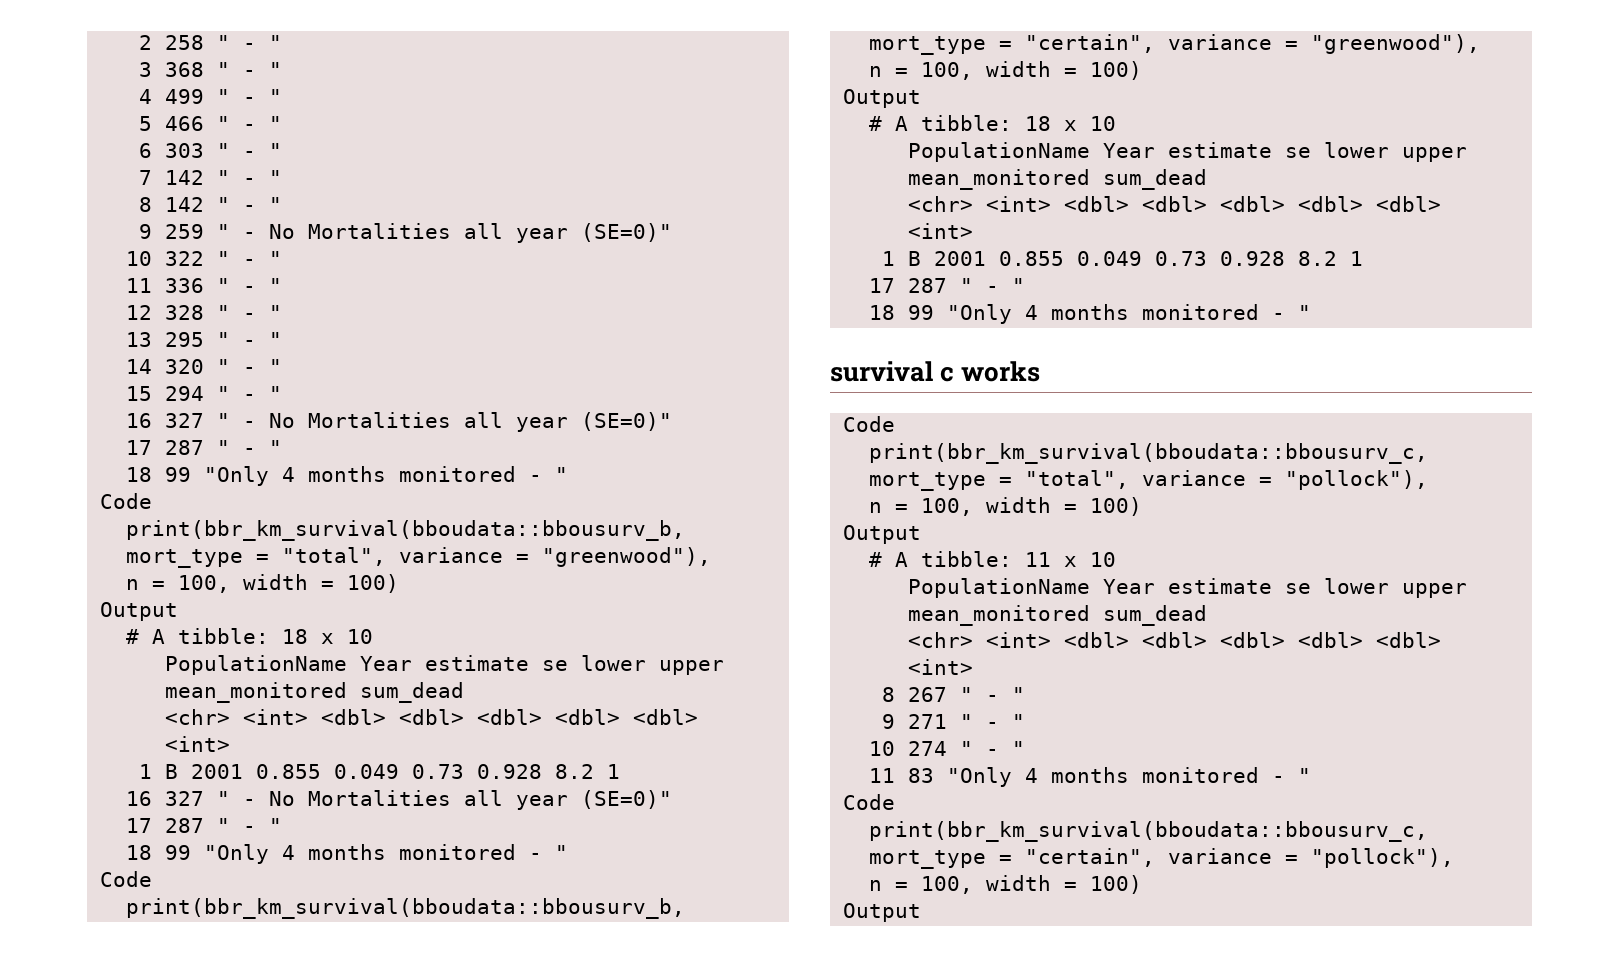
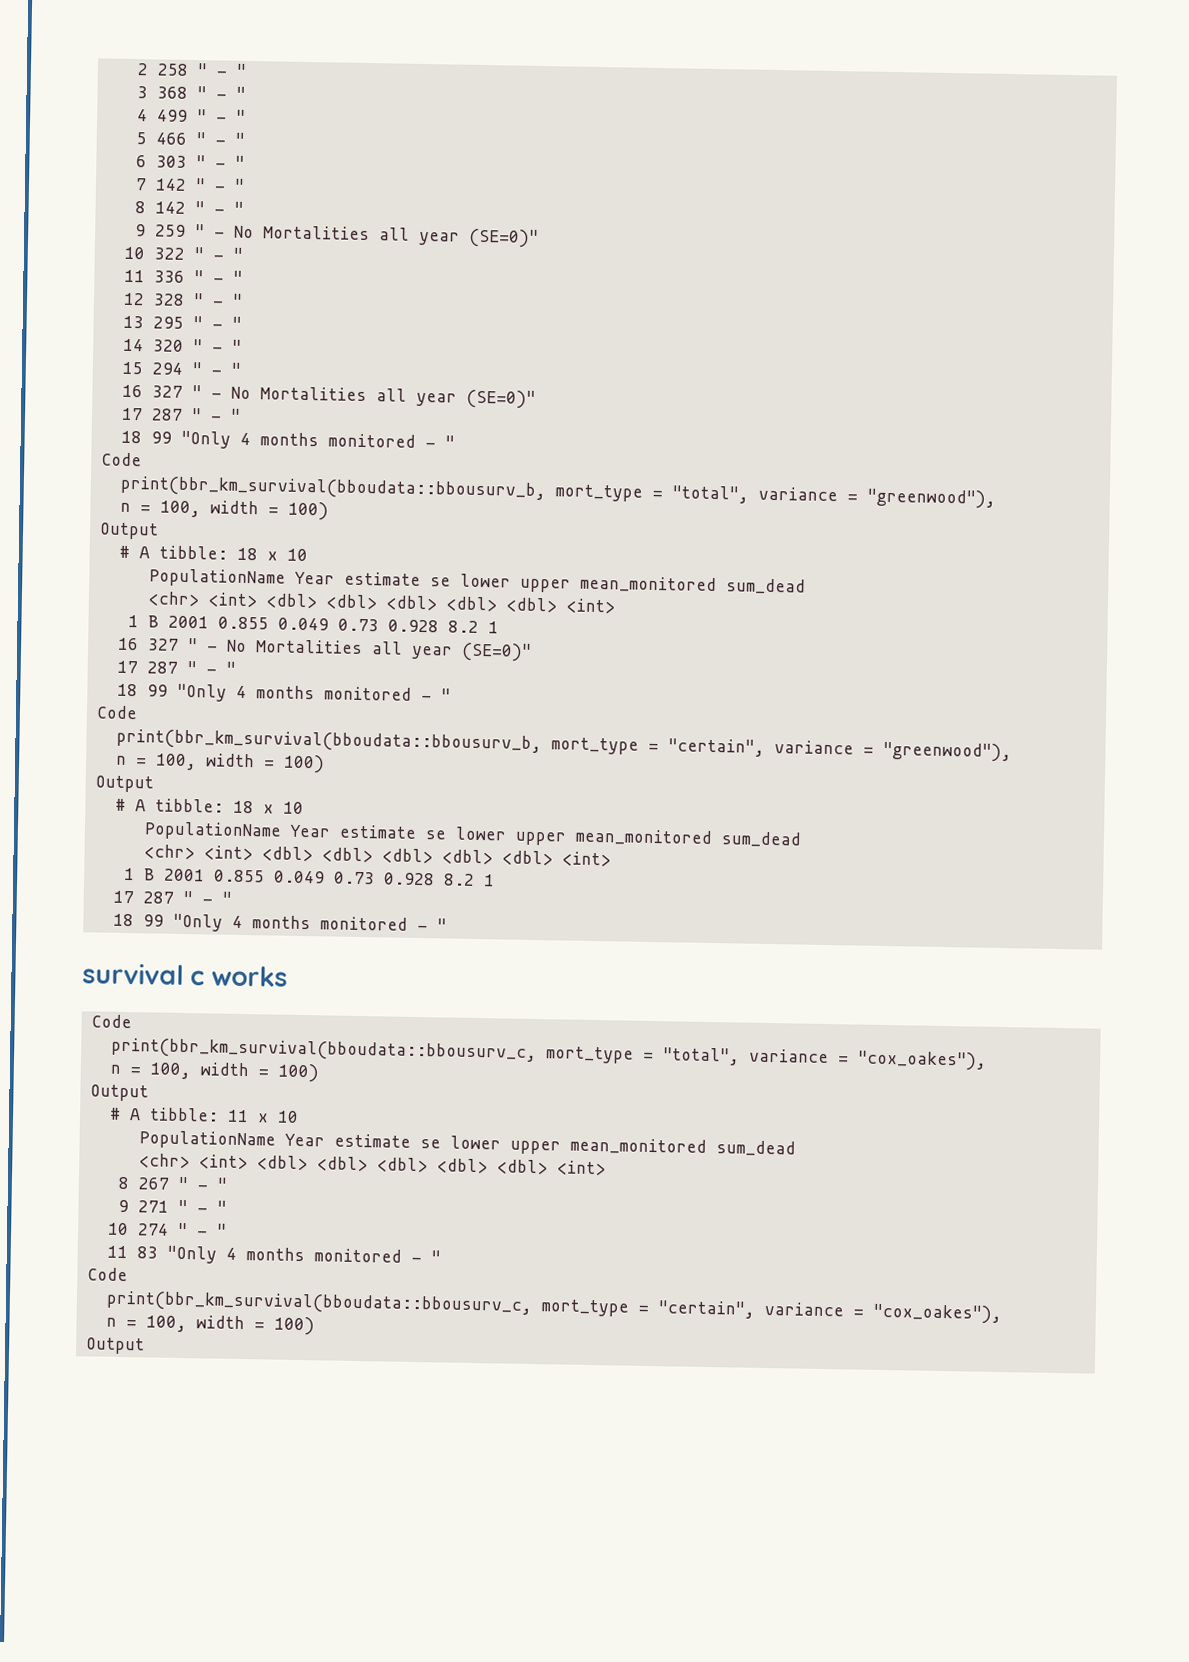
- print(bbr_km_survival(bboudata::bbousurv_c, mort_type = "total", variance = "pollock"),
+ print(bbr_km_survival(bboudata::bbousurv_c, mort_type = "total", variance = "cox_oakes"),
- print(bbr_km_survival(bboudata::bbousurv_c, mort_type = "certain", variance = "pollock"),
+ print(bbr_km_survival(bboudata::bbousurv_c, mort_type = "certain", variance = "cox_oakes"),

